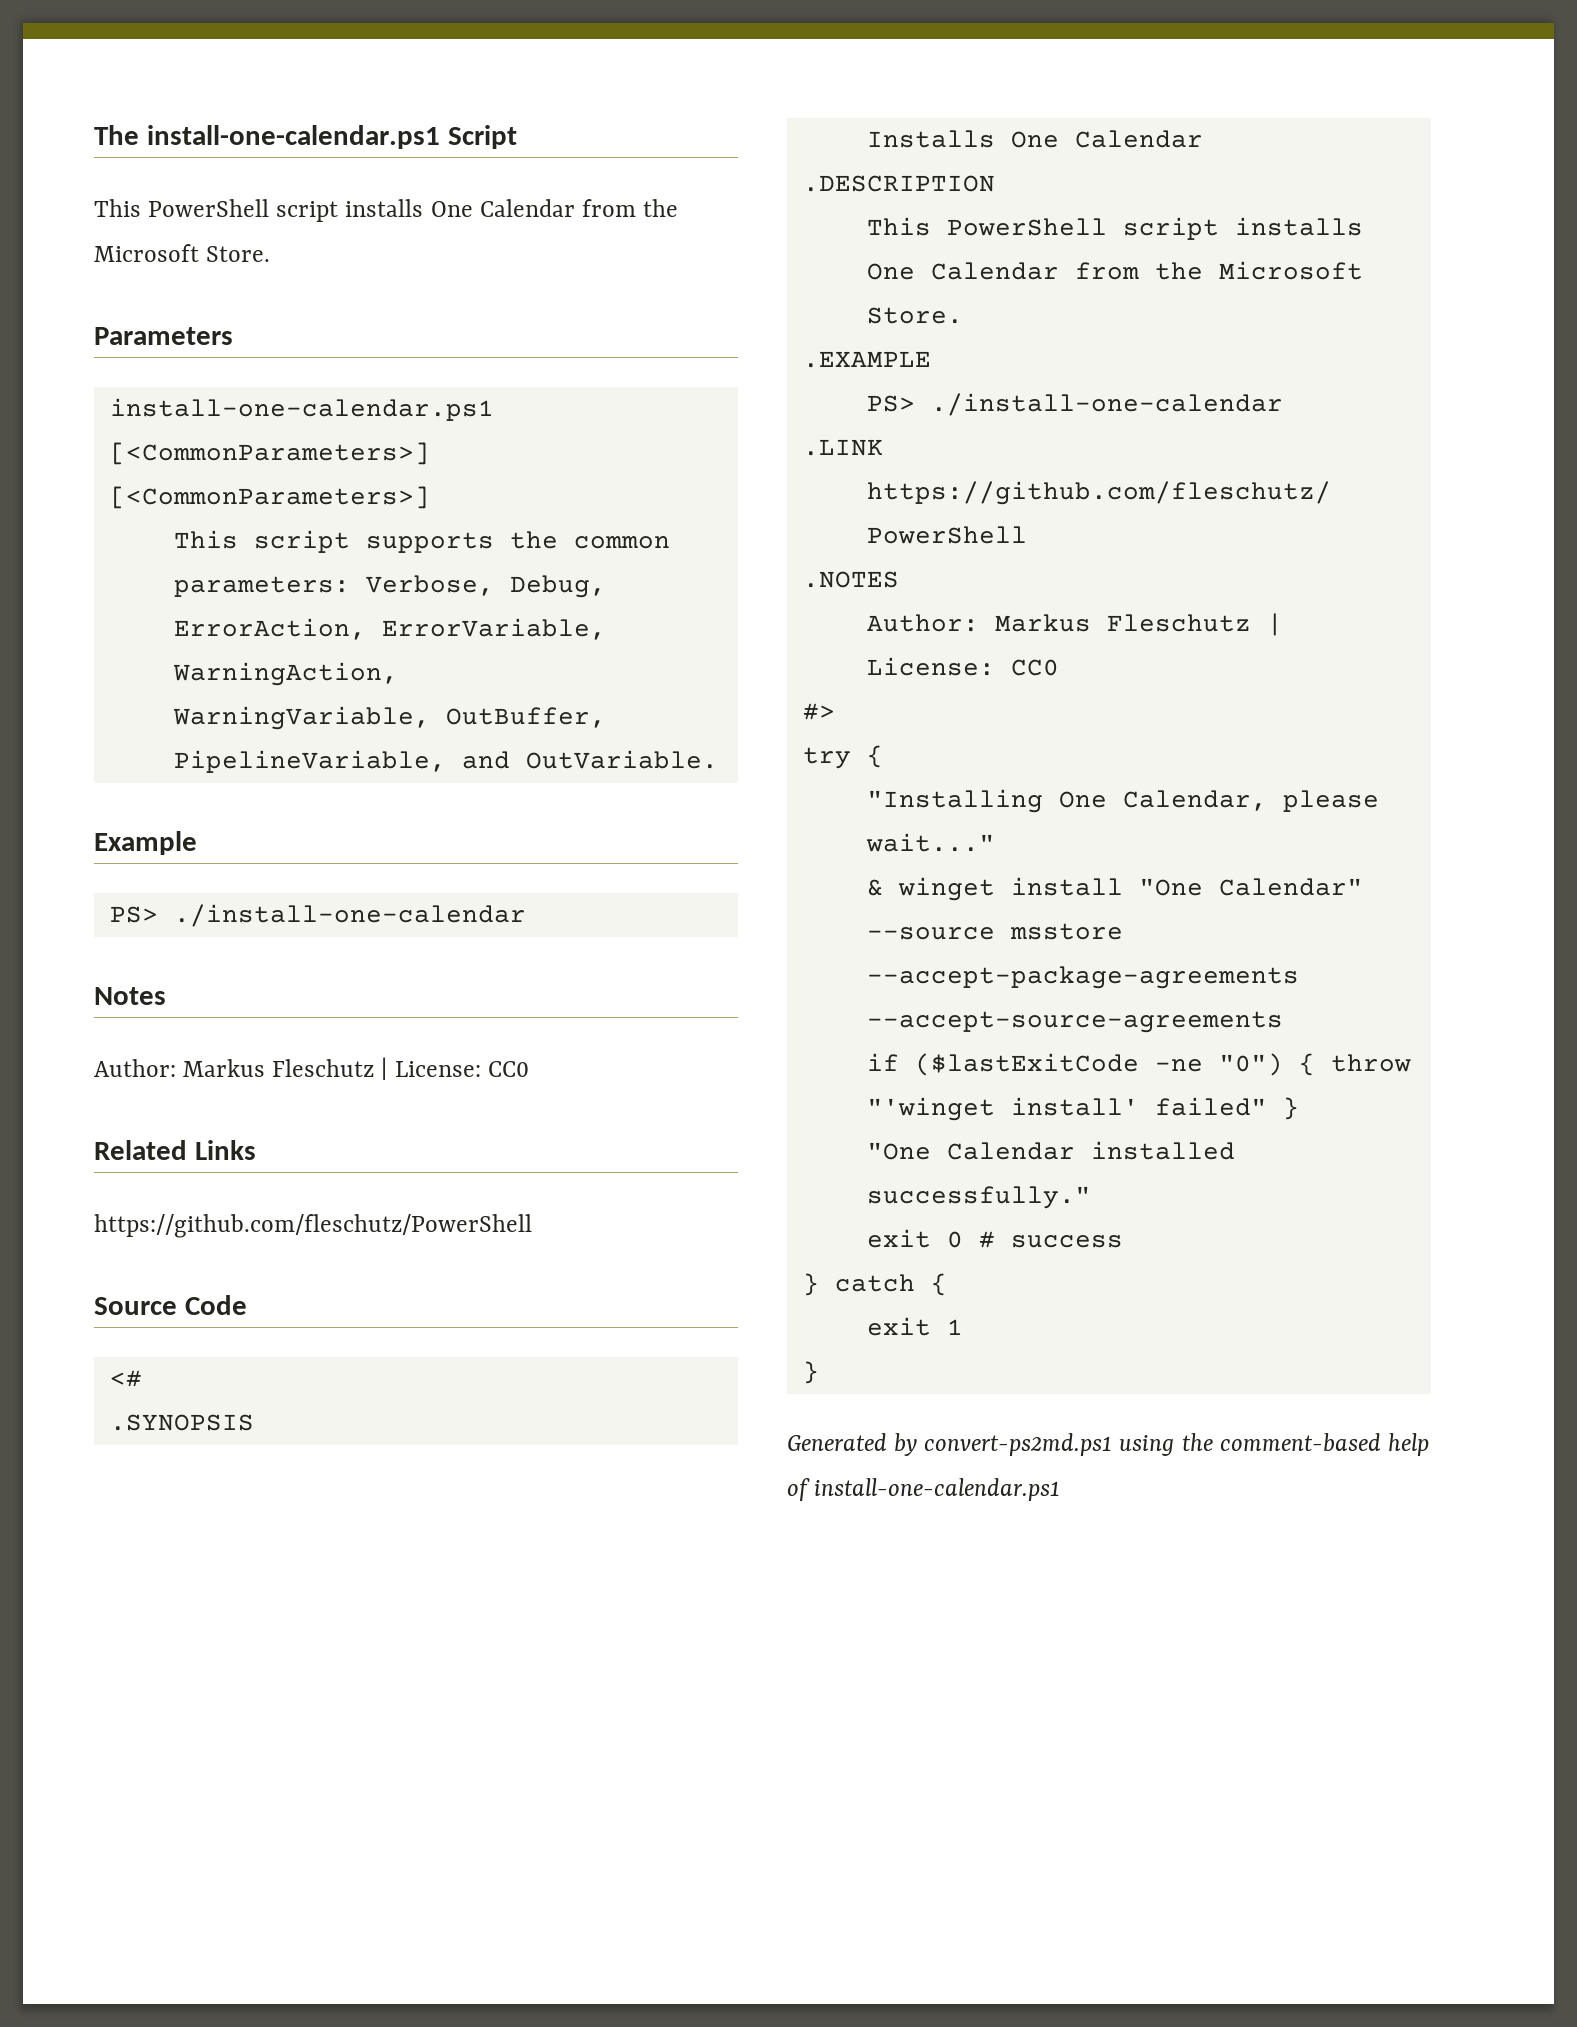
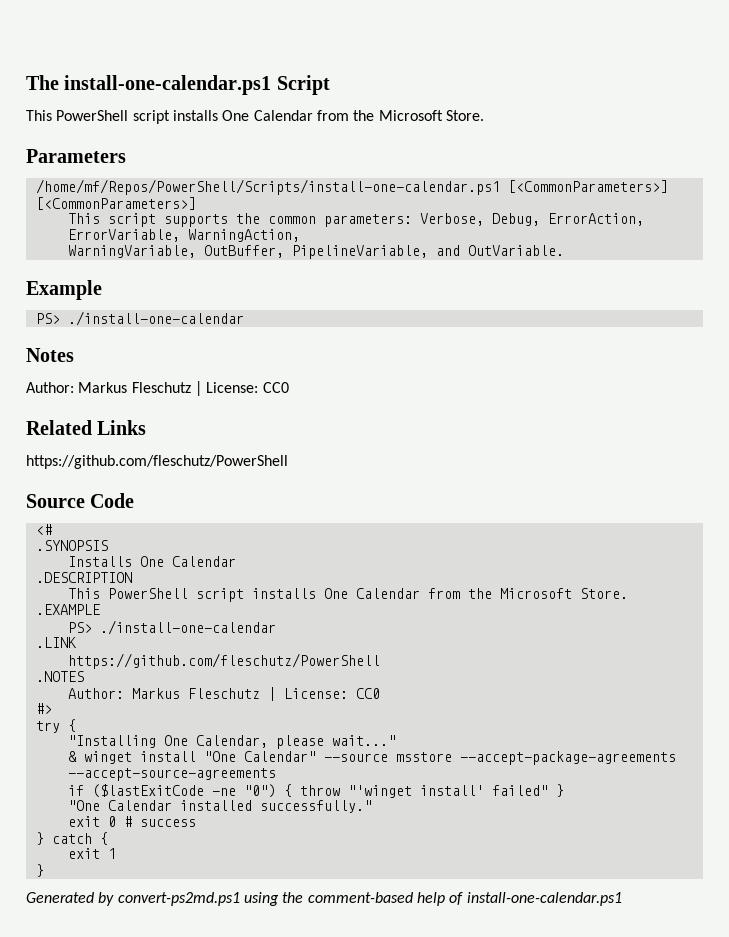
- install-one-calendar.ps1 [<CommonParameters>]
+ /home/mf/Repos/PowerShell/Scripts/install-one-calendar.ps1 [<CommonParameters>]

